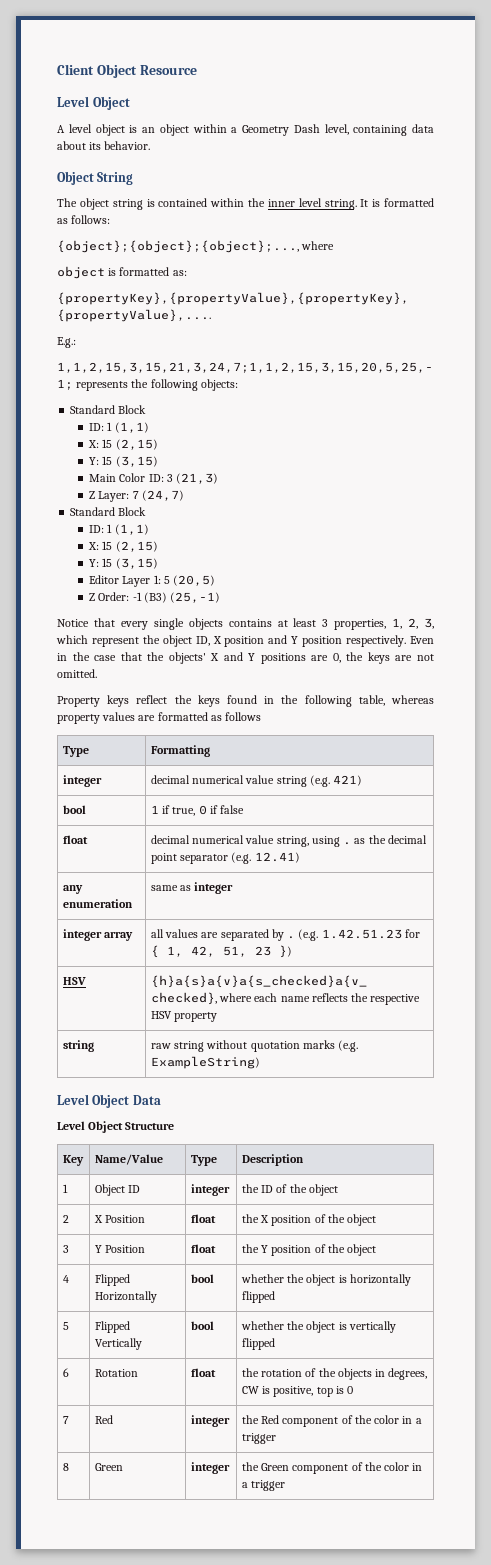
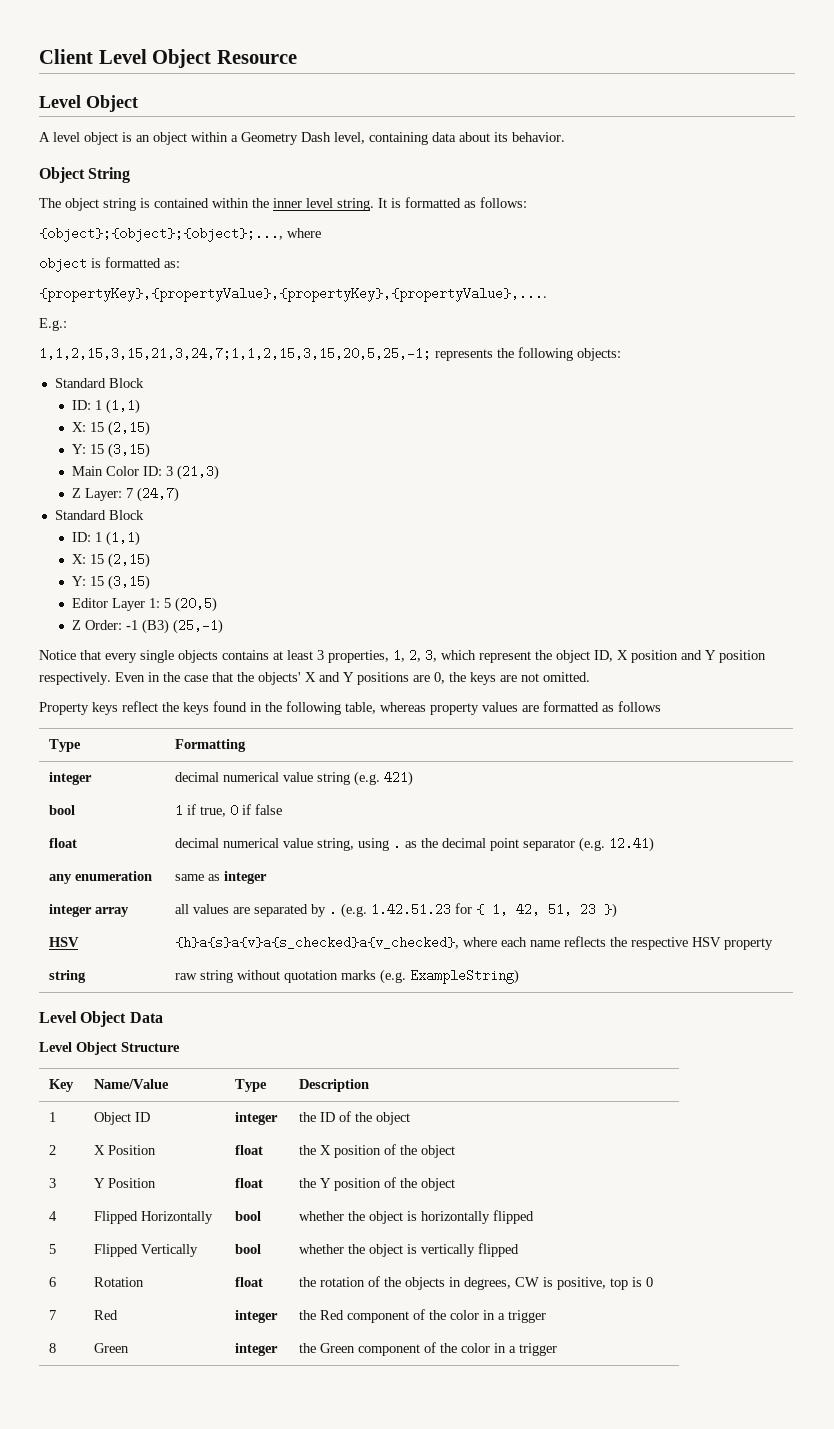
- Client Object Resource
+ Client Level Object Resource

